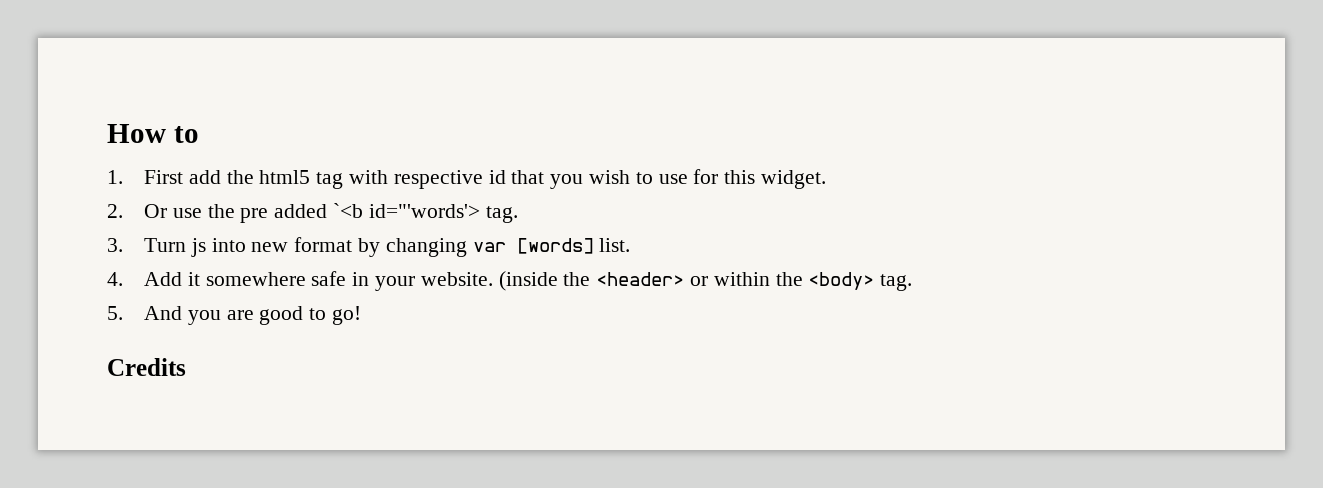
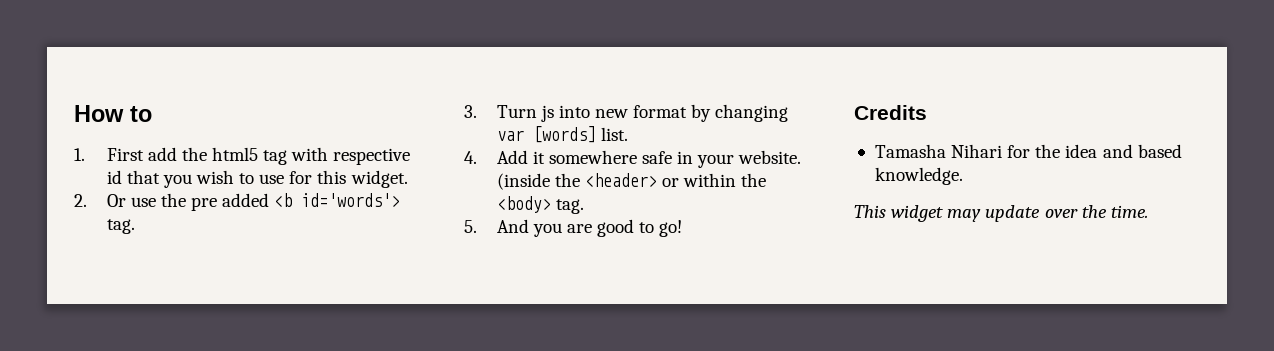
- 2. Or use the pre added `<b id="'words'> tag.
+ 2. Or use the pre added <b id='words'> tag.
+ Tamasha Nihari for the idea and based knowledge.
+ This widget may update over the time.

